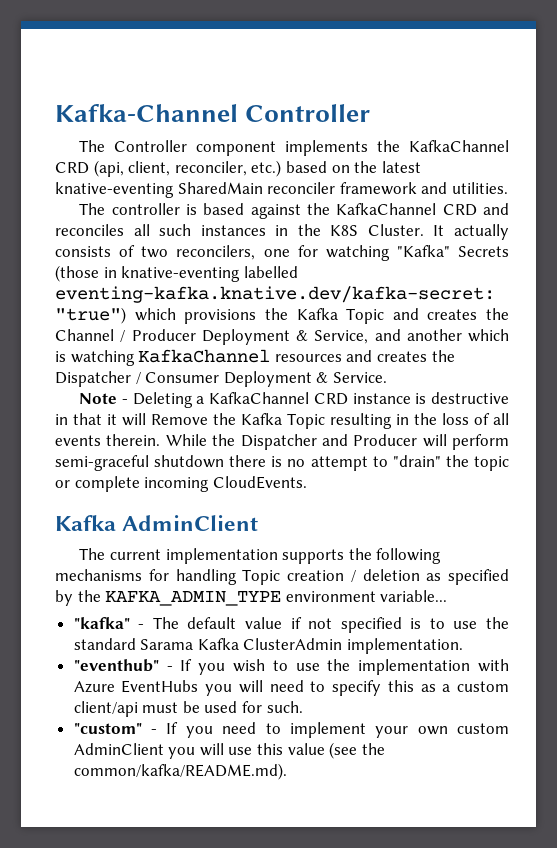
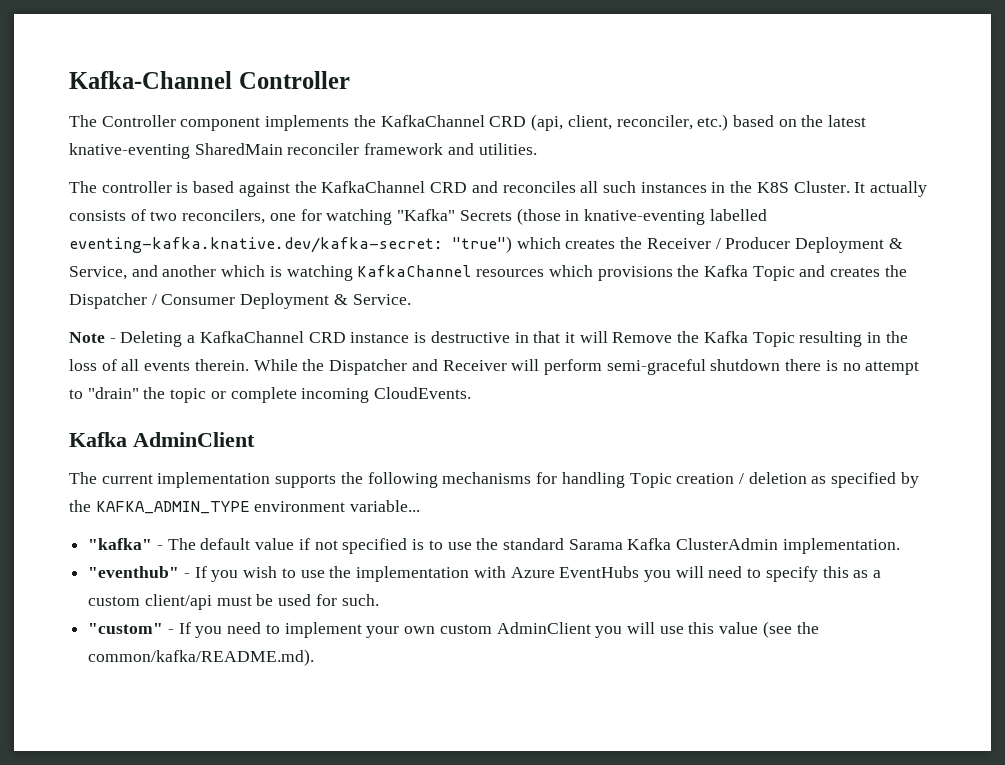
- It actually consists of two reconcilers, one for watching "Kafka" Secrets (those in knative-eventing labelled eventing-kafka.knative.dev/kafka-secret: "true") which provisions the Kafka Topic and creates the Channel / Producer Deployment & Service, and another which is watching KafkaChannel resources and creates the Dispatcher / Consumer Deployment & Service.
+ It actually consists of two reconcilers, one for watching "Kafka" Secrets (those in knative-eventing labelled eventing-kafka.knative.dev/kafka-secret: "true") which creates the Receiver / Producer Deployment & Service, and another which is watching KafkaChannel resources which provisions the Kafka Topic and creates the Dispatcher / Consumer Deployment & Service.
- While the Dispatcher and Producer will perform semi-graceful shutdown there is no attempt to "drain" the topic or complete incoming CloudEvents.
+ While the Dispatcher and Receiver will perform semi-graceful shutdown there is no attempt to "drain" the topic or complete incoming CloudEvents.

